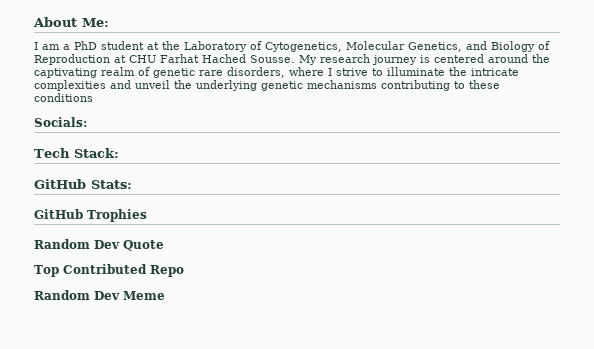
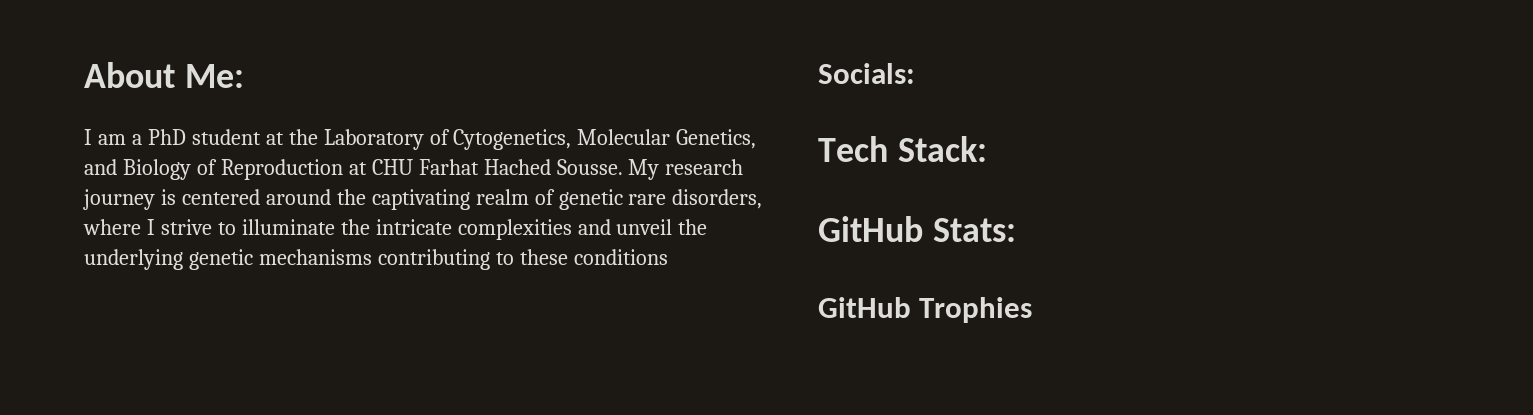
- Random Dev Quote
- Top Contributed Repo
- Random Dev Meme

